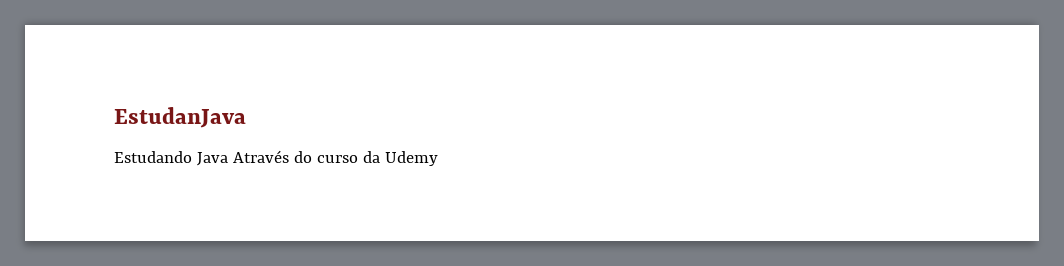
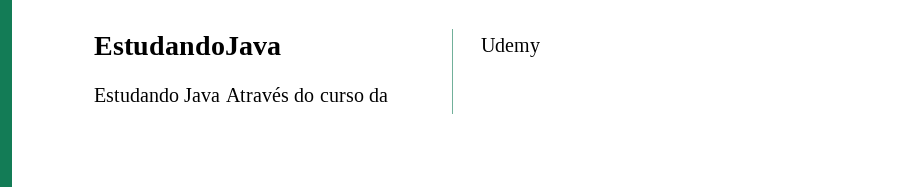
- EstudanJava
+ EstudandoJava

